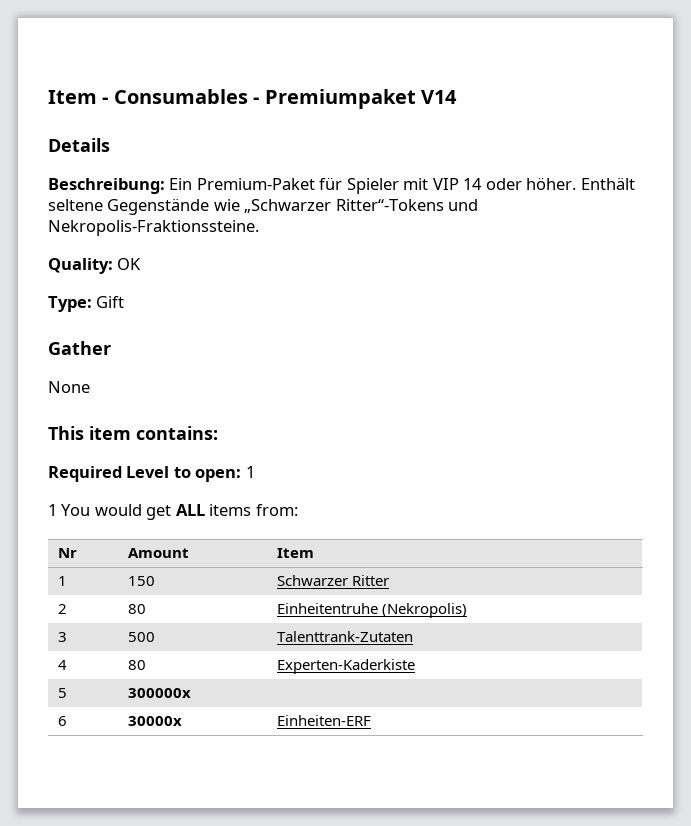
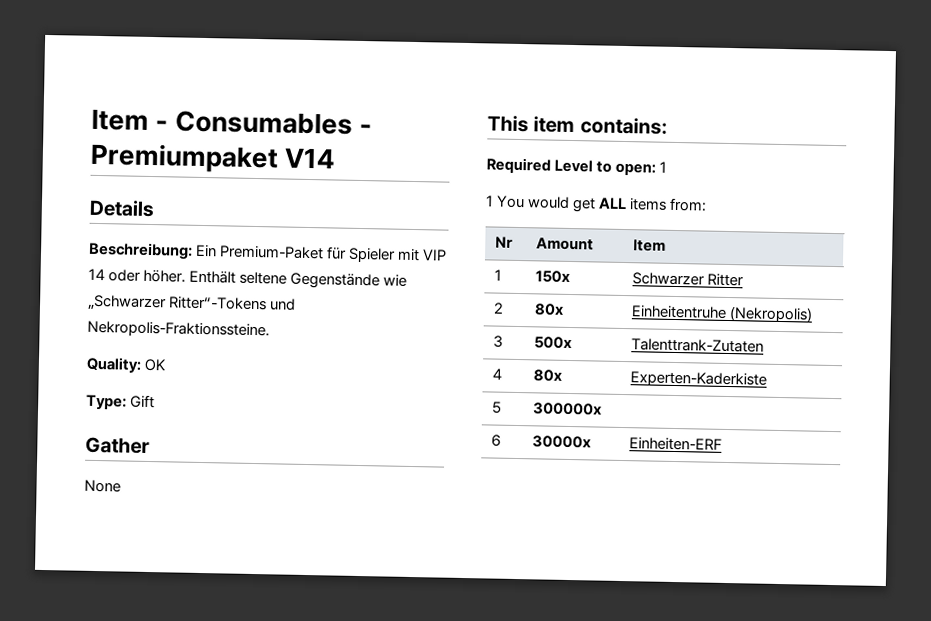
- 1 | 150 | Schwarzer Ritter
+ 1 | 150x | Schwarzer Ritter
- 2 | 80 | Einheitentruhe (Nekropolis)
+ 2 | 80x | Einheitentruhe (Nekropolis)
- 3 | 500 | Talenttrank-Zutaten
+ 3 | 500x | Talenttrank-Zutaten
- 4 | 80 | Experten-Kaderkiste
+ 4 | 80x | Experten-Kaderkiste

